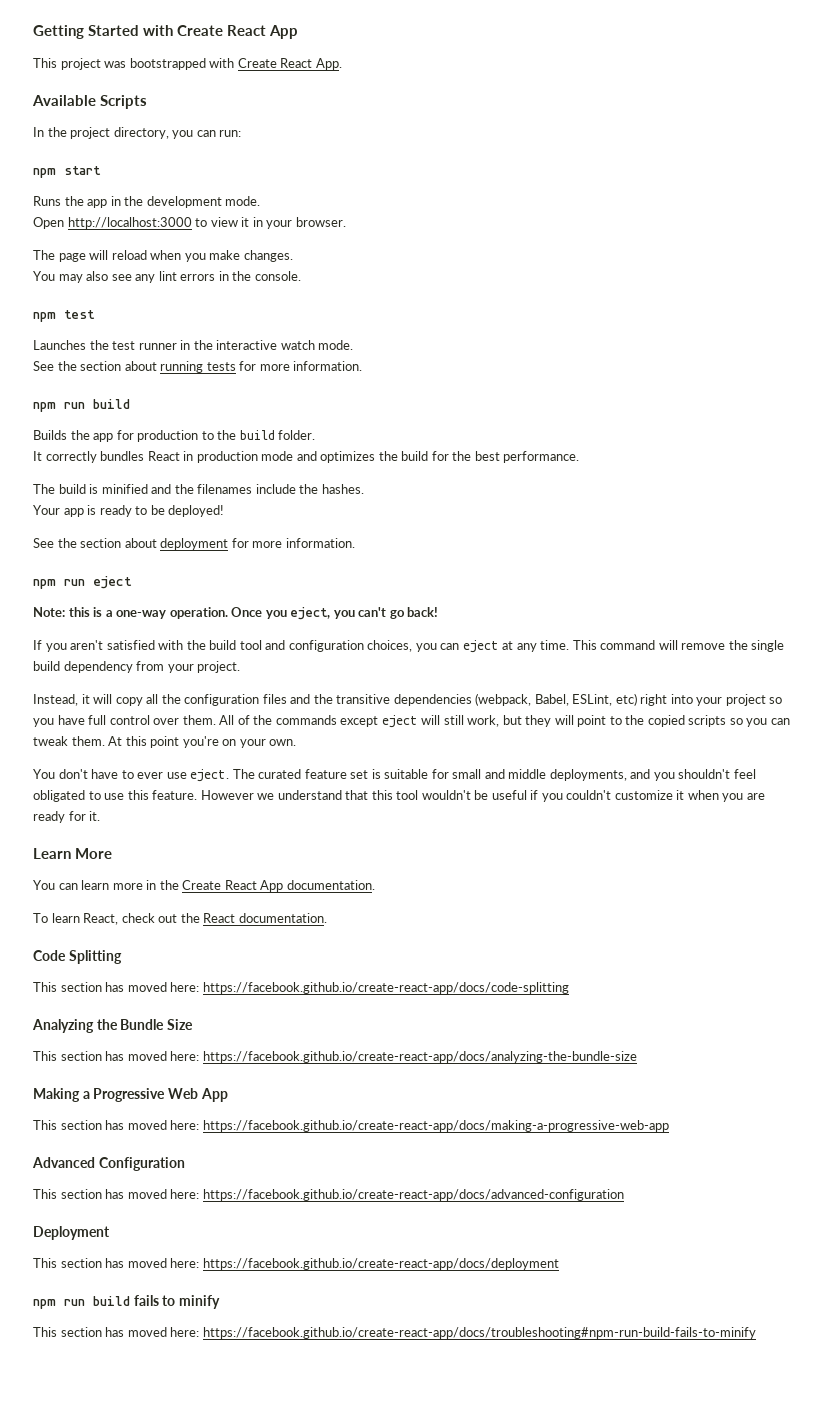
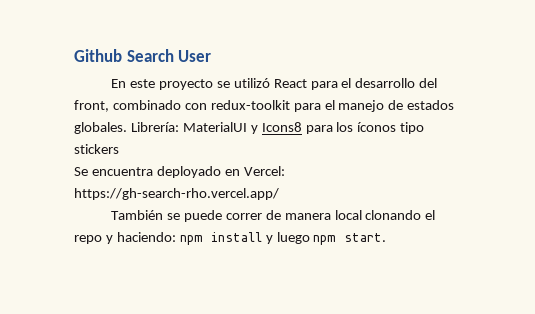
- Getting Started with Create React App
- This project was bootstrapped with Create React App.
- Available Scripts
- In the project directory, you can run:
- npm start
- Runs the app in the development mode.
- Open http://localhost:3000 to view it in your browser.
- The page will reload when you make changes.
- You may also see any lint errors in the console.
- npm test
- Launches the test runner in the interactive watch mode.
- See the section about running tests for more information.
- npm run build
- Builds the app for production to the build folder.
- It correctly bundles React in production mode and optimizes the build for the best performance.
- The build is minified and the filenames include the hashes.
- Your app is ready to be deployed!
- See the section about deployment for more information.
- npm run eject
- Note: this is a one-way operation. Once you eject, you can't go back!
- If you aren't satisfied with the build tool and configuration choices, you can eject at any time. This command will remove the single build dependency from your project.
- Instead, it will copy all the configuration files and the transitive dependencies (webpack, Babel, ESLint, etc) right into your project so you have full control over them. All of the commands except eject will still work, but they will point to the copied scripts so you can tweak them. At this point you're on your own.
- You don't have to ever use eject. The curated feature set is suitable for small and middle deployments, and you shouldn't feel obligated to use this feature. However we understand that this tool wouldn't be useful if you couldn't customize it when you are ready for it.
- Learn More
- You can learn more in the Create React App documentation.
- To learn React, check out the React documentation.
- Code Splitting
- This section has moved here: https://facebook.github.io/create-react-app/docs/code-splitting
- Analyzing the Bundle Size
- This section has moved here: https://facebook.github.io/create-react-app/docs/analyzing-the-bundle-size
- Making a Progressive Web App
- This section has moved here: https://facebook.github.io/create-react-app/docs/making-a-progressive-web-app
- Advanced Configuration
- This section has moved here: https://facebook.github.io/create-react-app/docs/advanced-configuration
- Deployment
- This section has moved here: https://facebook.github.io/create-react-app/docs/deployment
- npm run build fails to minify
- This section has moved here: https://facebook.github.io/create-react-app/docs/troubleshooting#npm-run-build-fails-to-minify
+ Github Search User
+ En este proyecto se utilizó React para el desarrollo del front, combinado con redux-toolkit para el manejo de estados globales. Librería: MaterialUI y Icons8 para los íconos tipo stickers
+ Se encuentra deployado en Vercel: https://gh-search-rho.vercel.app/
+ También se puede correr de manera local clonando el repo y haciendo: npm install y luego npm start.

